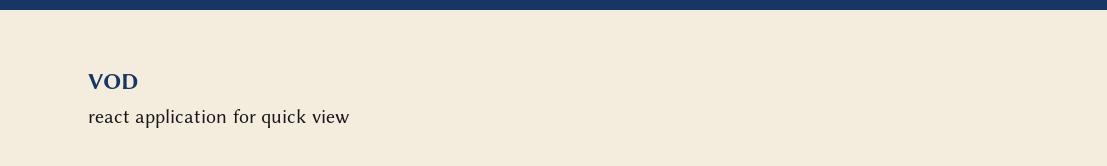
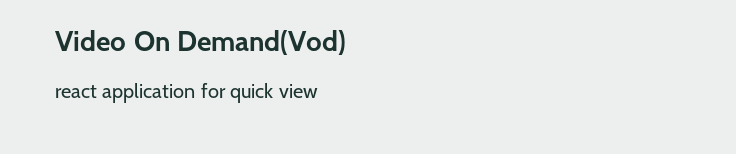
- VOD
+ Video On Demand(Vod)

